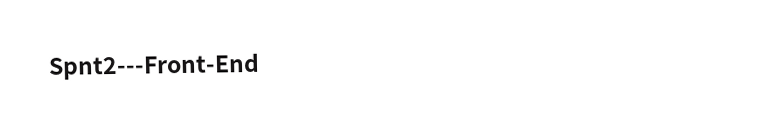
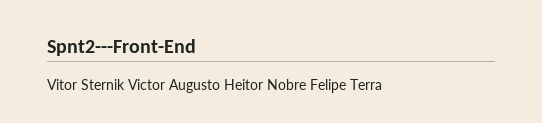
+ Vitor Sternik Victor Augusto Heitor Nobre Felipe Terra

